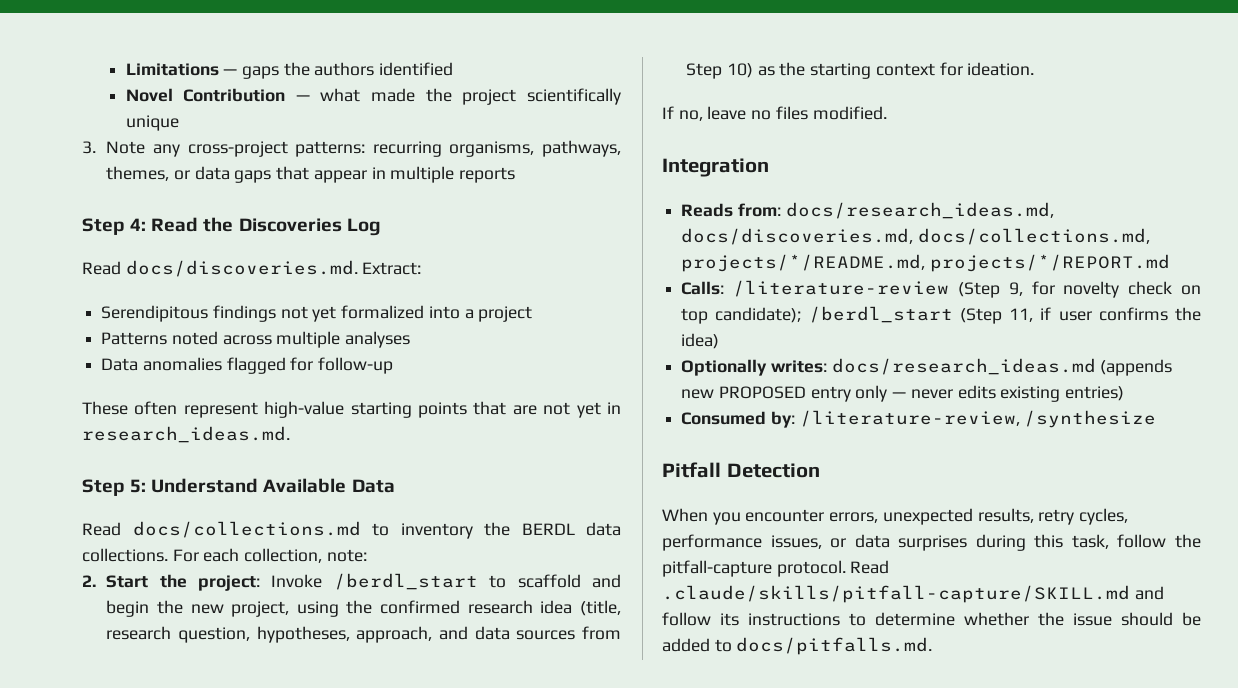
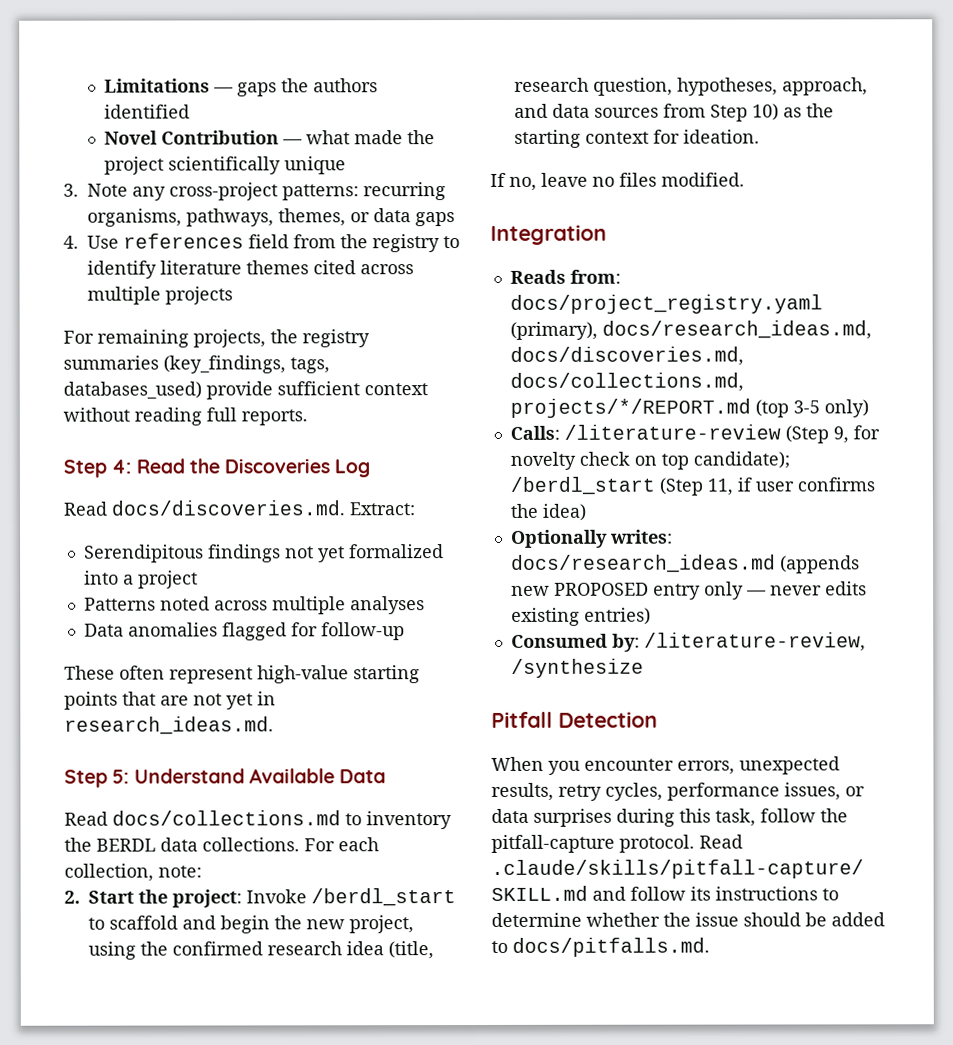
- 3. Note any cross-project patterns: recurring organisms, pathways, themes, or data gaps that appear in multiple reports
+ 3. Note any cross-project patterns: recurring organisms, pathways, themes, or data gaps
+ 4. Use references field from the registry to identify literature themes cited across multiple projects
+ For remaining projects, the registry summaries (key_findings, tags, databases_used) provide sufficient context without reading full reports.
- Reads from: docs/research_ideas.md, docs/discoveries.md, docs/collections.md, projects/*/README.md, projects/*/REPORT.md
+ Reads from: docs/project_registry.yaml (primary), docs/research_ideas.md, docs/discoveries.md, docs/collections.md, projects/*/REPORT.md (top 3-5 only)

